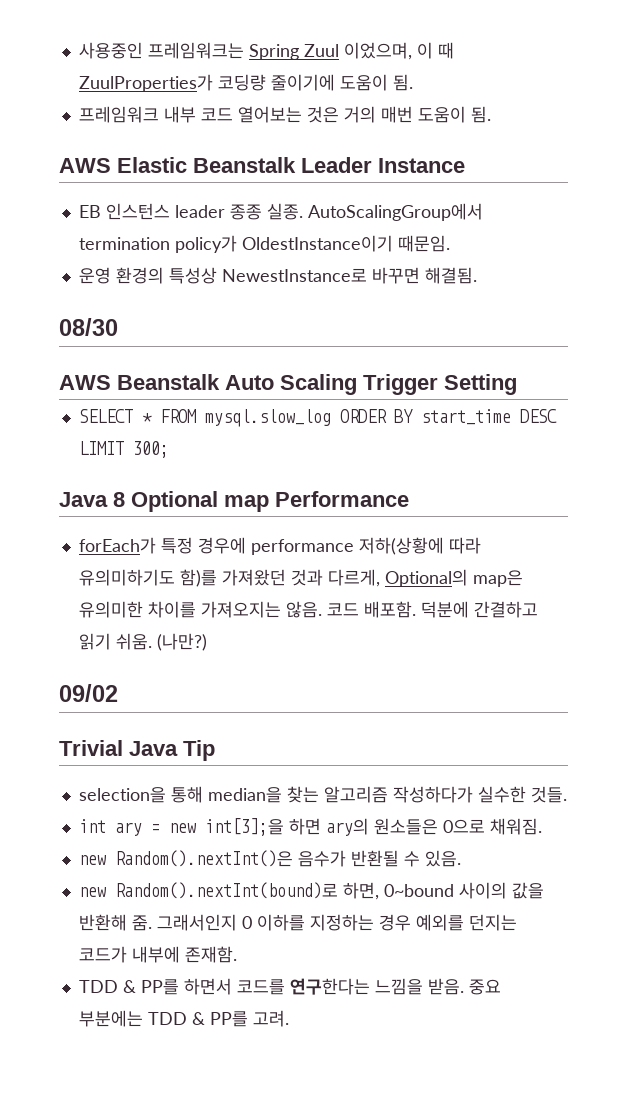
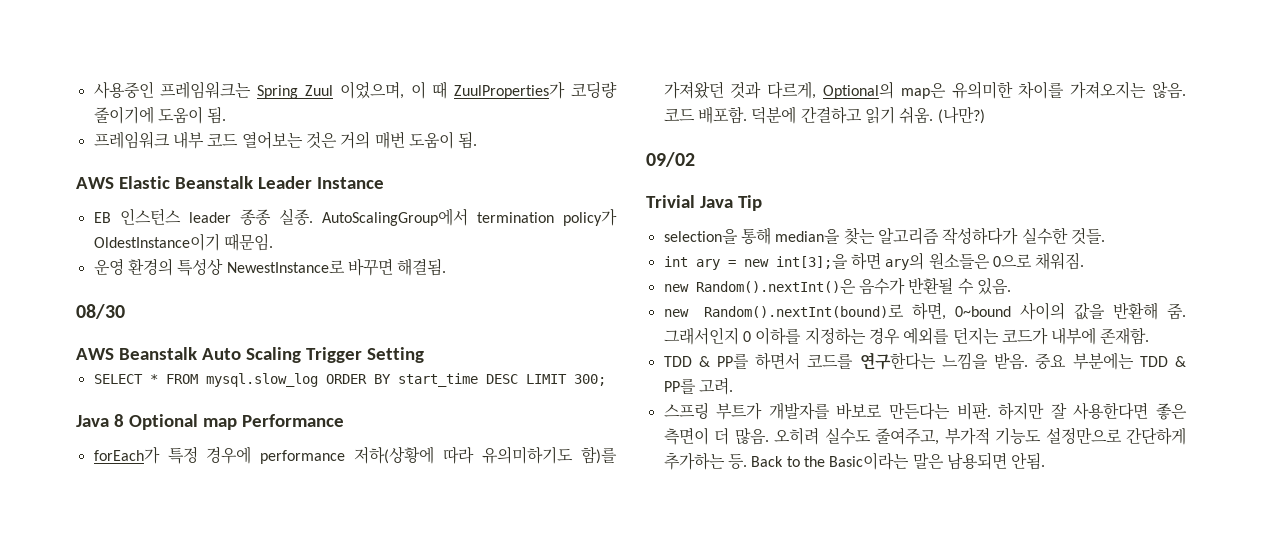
+ 스프링 부트가 개발자를 바보로 만든다는 비판. 하지만 잘 사용한다면 좋은 측면이 더 많음. 오히려 실수도 줄여주고, 부가적 기능도 설정만으로 간단하게 추가하는 등. Back to the Basic이라는 말은 남용되면 안됨.

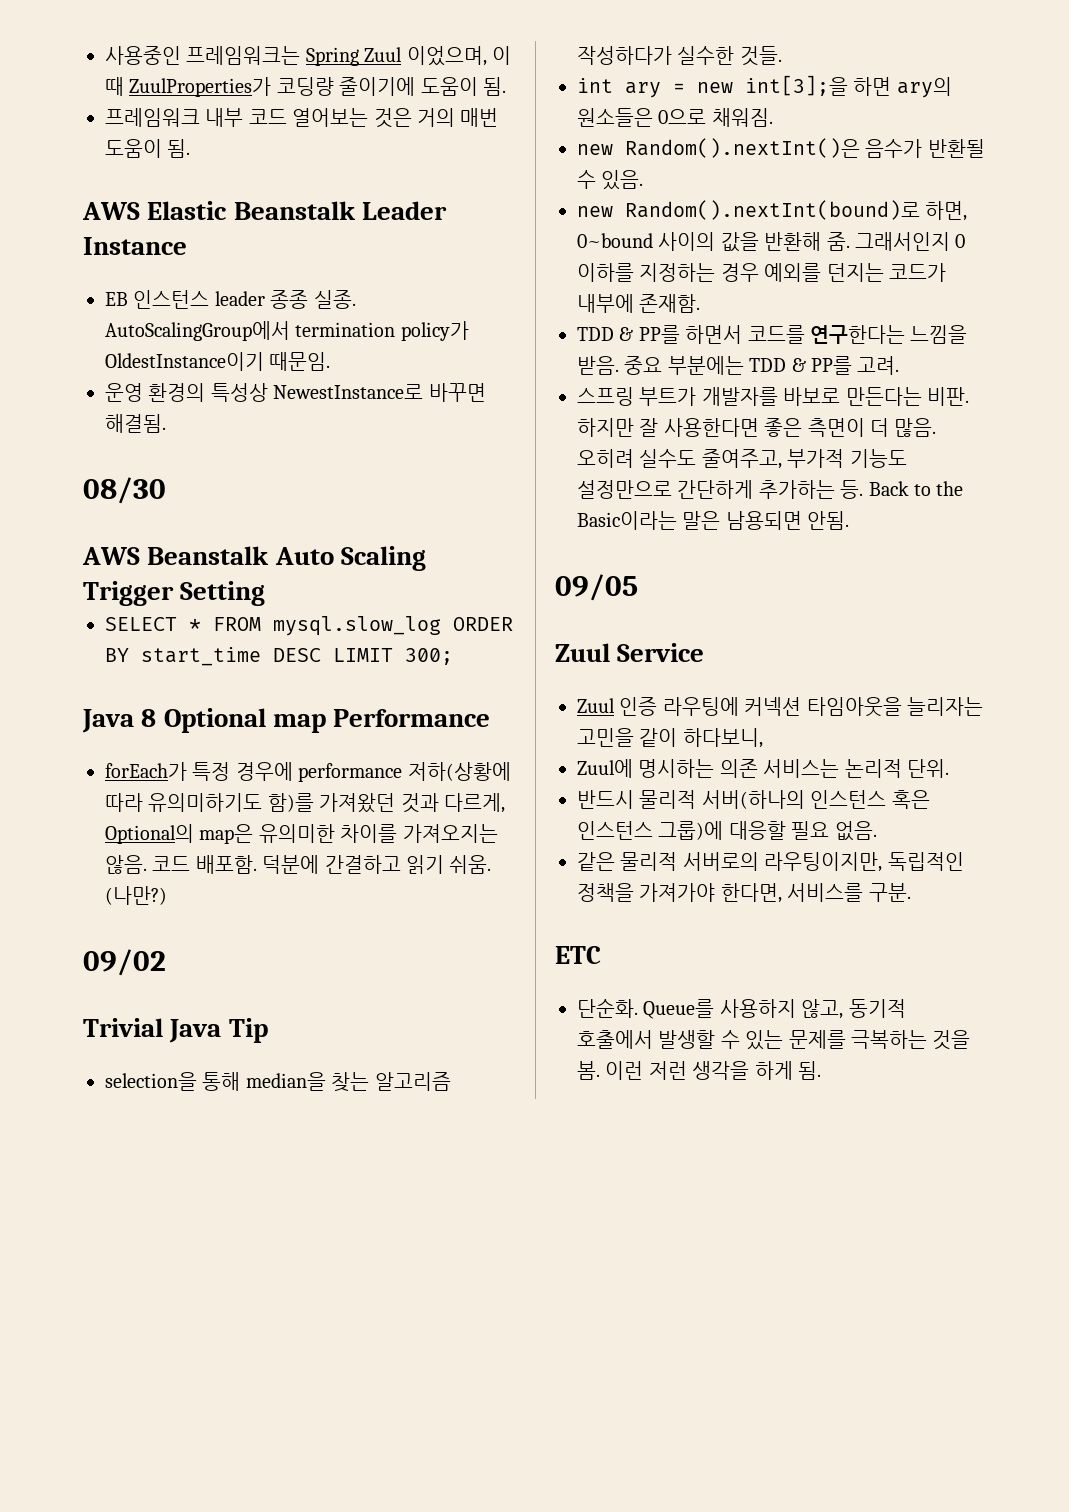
+ 09/05
+ Zuul Service
+ Zuul 인증 라우팅에 커넥션 타임아웃을 늘리자는 고민을 같이 하다보니,
+ Zuul에 명시하는 의존 서비스는 논리적 단위.
+ 반드시 물리적 서버(하나의 인스턴스 혹은 인스턴스 그룹)에 대응할 필요 없음.
+ 같은 물리적 서버로의 라우팅이지만, 독립적인 정책을 가져가야 한다면, 서비스를 구분.
+ ETC
+ 단순화. Queue를 사용하지 않고, 동기적 호출에서 발생할 수 있는 문제를 극복하는 것을 봄. 이런 저런 생각을 하게 됨.

